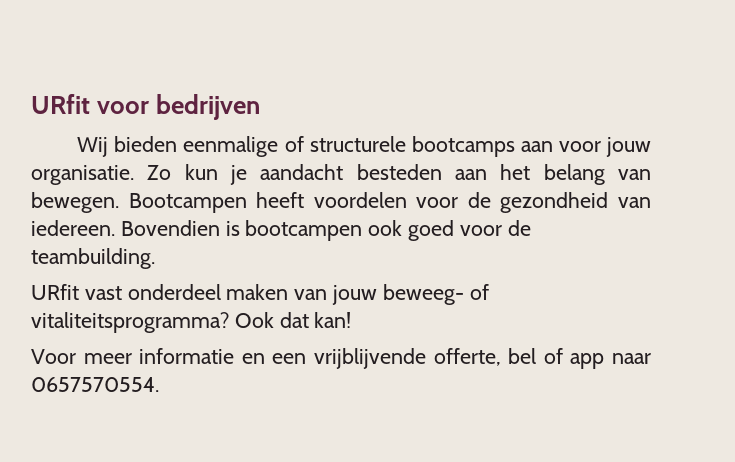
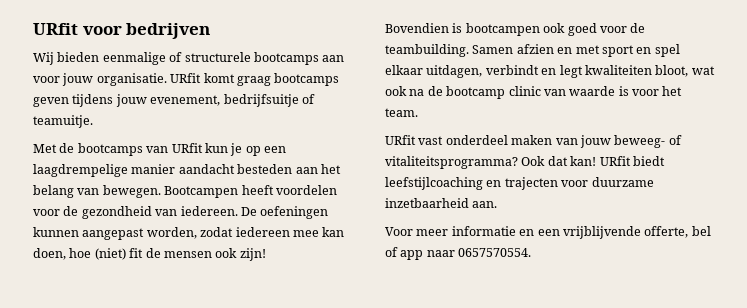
- Zo kun je aandacht besteden aan het belang van bewegen.
+ URfit komt graag bootcamps geven tijdens jouw evenement, bedrijfsuitje of teamuitje.
+ Met de bootcamps van URfit kun je op een laagdrempelige manier aandacht besteden aan het belang van bewegen.
- Bootcampen heeft voordelen voor de gezondheid van iedereen. Bovendien is bootcampen ook goed voor de teambuilding.
+ Bootcampen heeft voordelen voor de gezondheid van iedereen. De oefeningen kunnen aangepast worden, zodat iedereen mee kan doen, hoe (niet) fit de mensen ook zijn!
+ Bovendien is bootcampen ook goed voor de teambuilding. Samen afzien en met sport en spel elkaar uitdagen, verbindt en legt kwaliteiten bloot, wat ook na de bootcamp clinic van waarde is voor het team.
+ URfit biedt leefstijlcoaching en trajecten voor duurzame inzetbaarheid aan.

